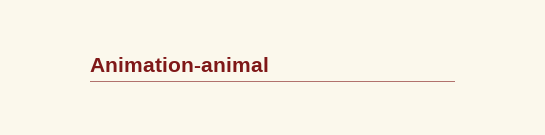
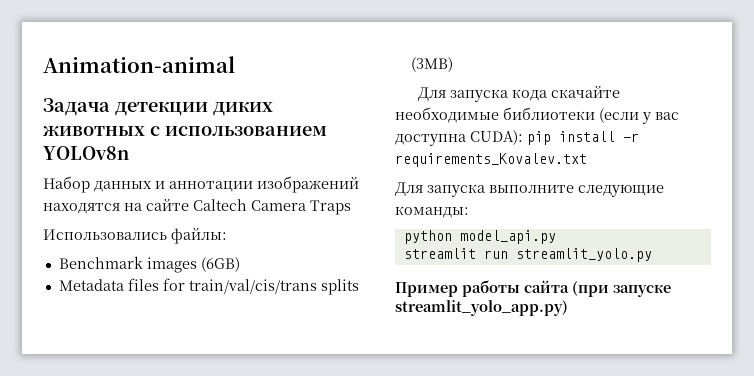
+ Задача детекции диких животных с использованием YOLOv8n
+ Набор данных и аннотации изображений находятся на сайте Caltech Camera Traps
+ Использовались файлы:
+ Benchmark images (6GB)
+ Metadata files for train/val/cis/trans splits (3MB)
+ Для запуска кода скачайте необходимые библиотеки (если у вас доступна CUDA): pip install -r requirements_Kovalev.txt
+ Для запуска выполните следующие команды:
+ python model_api.py
+ streamlit run streamlit_yolo.py
+ Пример работы сайта (при запуске streamlit_yolo_app.py)

